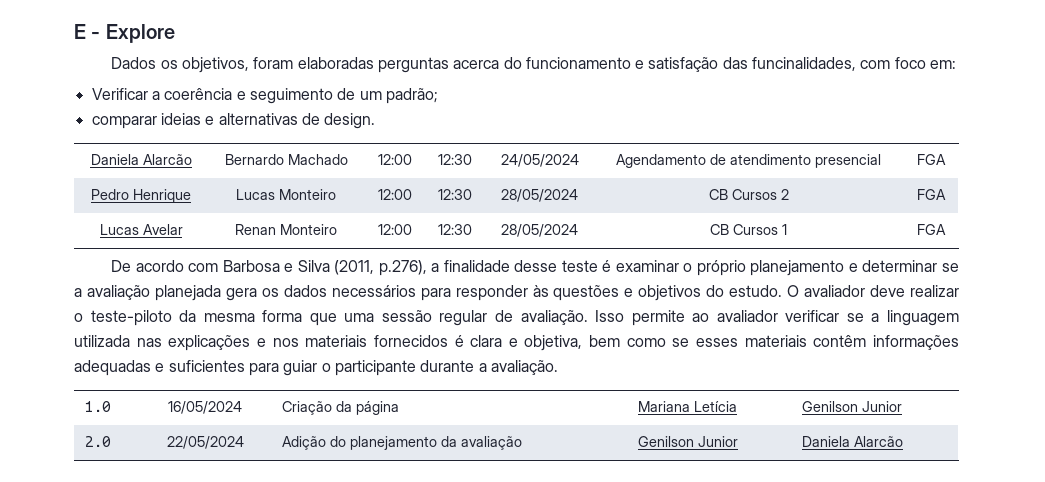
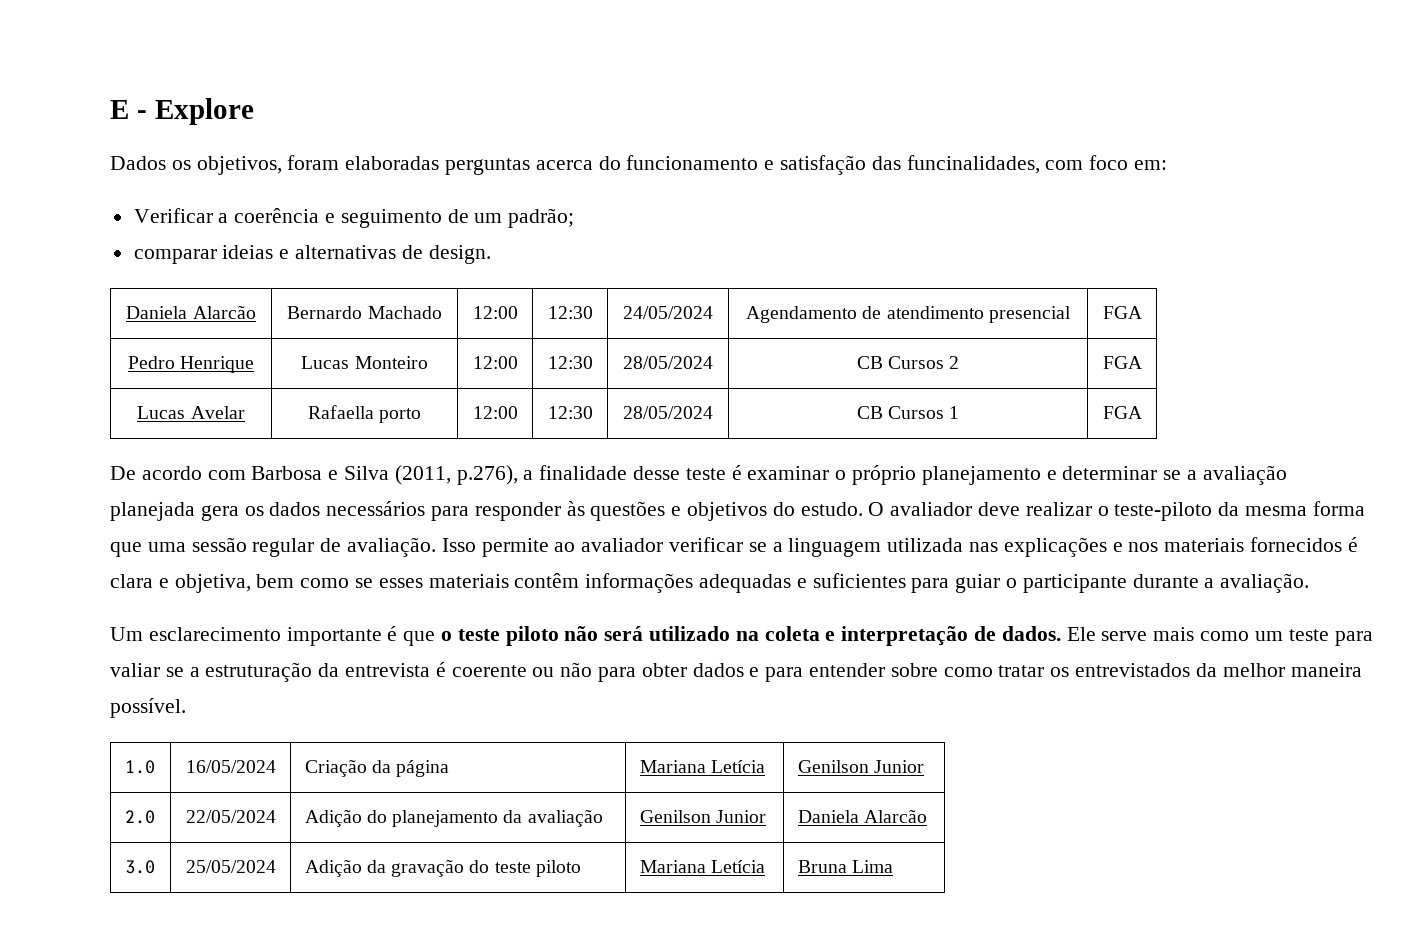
- Lucas Avelar | Renan Monteiro | 12:00 | 12:30 | 28/05/2024 | CB Cursos 1 | FGA
+ Lucas Avelar | Rafaella porto | 12:00 | 12:30 | 28/05/2024 | CB Cursos 1 | FGA
+ Um esclarecimento importante é que o teste piloto não será utilizado na coleta e interpretação de dados. Ele serve mais como um teste para valiar se a estruturação da entrevista é coerente ou não para obter dados e para entender sobre como tratar os entrevistados da melhor maneira possível.
+ 3.0 | 25/05/2024 | Adição da gravação do teste piloto | Mariana Letícia | Bruna Lima

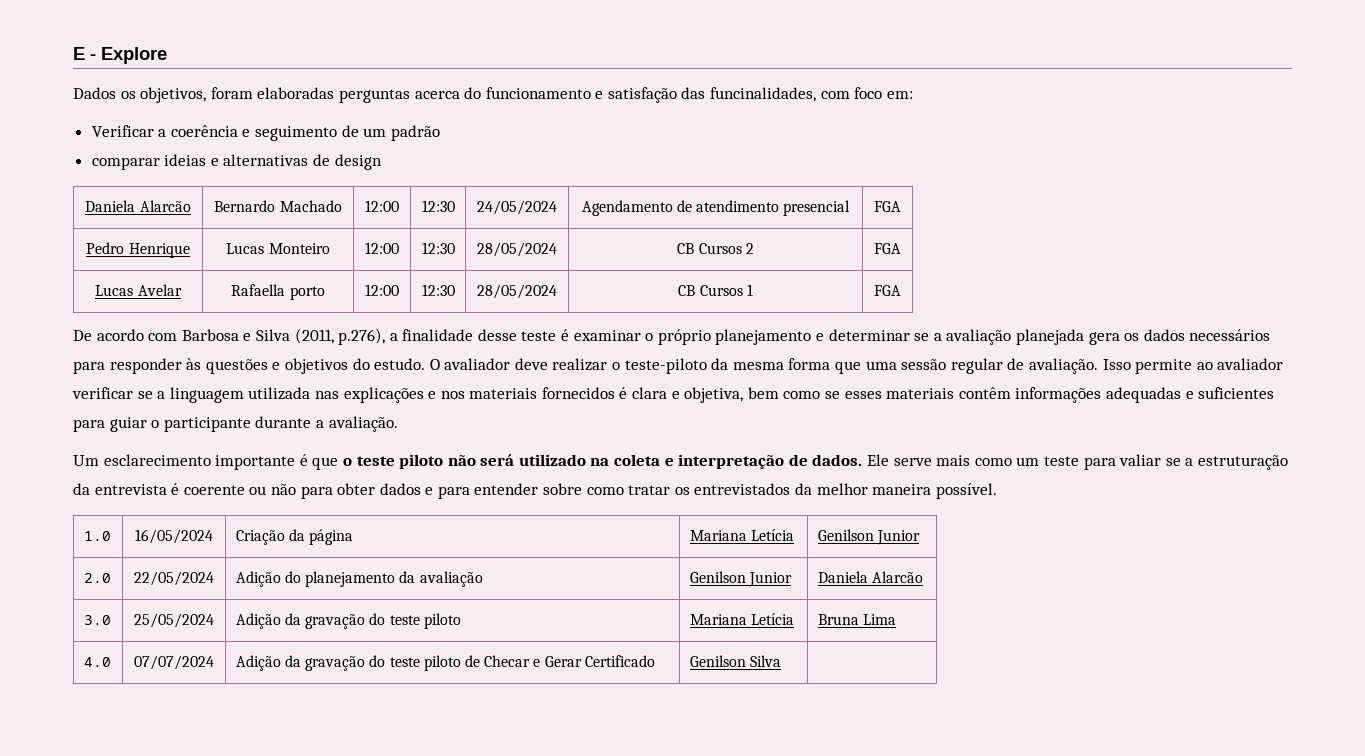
- Verificar a coerência e seguimento de um padrão;
+ Verificar a coerência e seguimento de um padrão
- comparar ideias e alternativas de design.
+ comparar ideias e alternativas de design
+ 4.0 | 07/07/2024 | Adição da gravação do teste piloto de Checar e Gerar Certificado | Genilson Silva |

